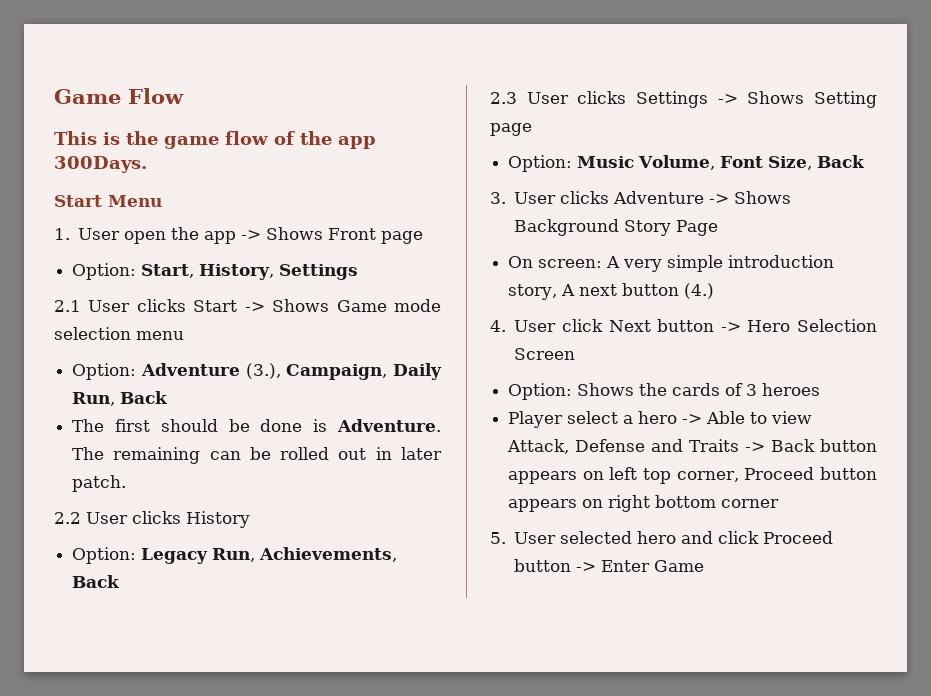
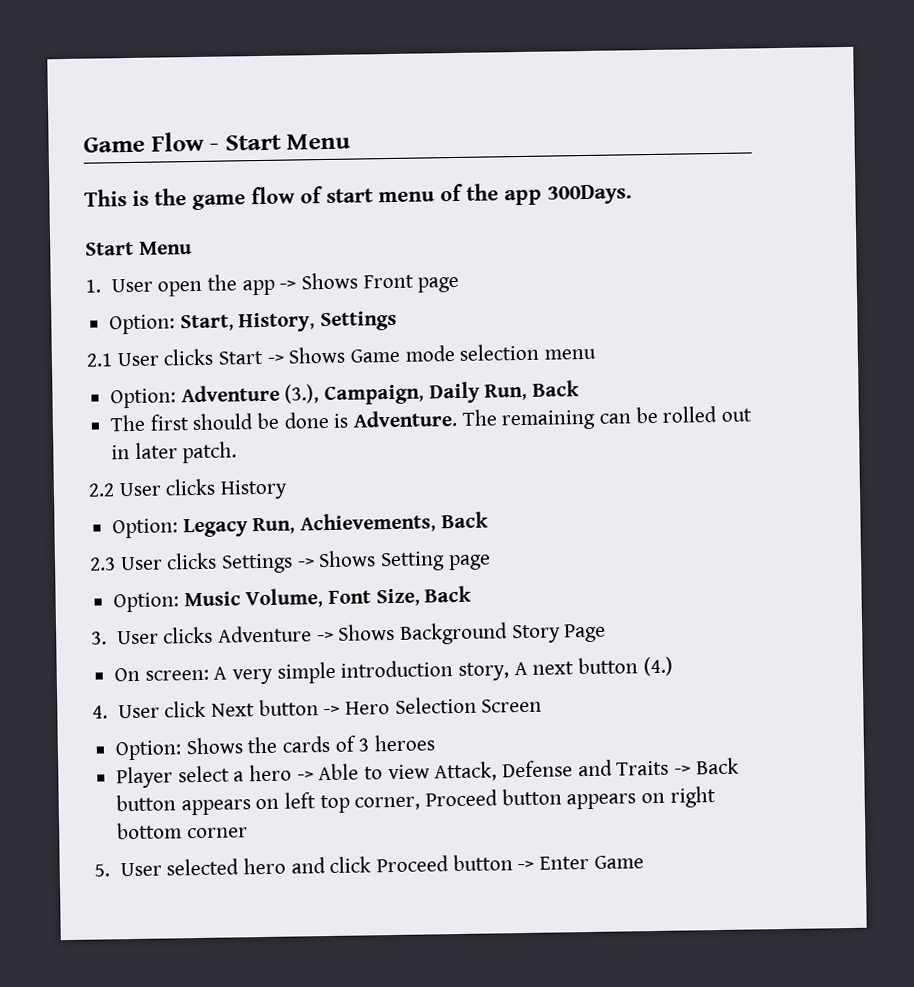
- Game Flow
+ Game Flow - Start Menu
- This is the game flow of the app 300Days.
+ This is the game flow of start menu of the app 300Days.

